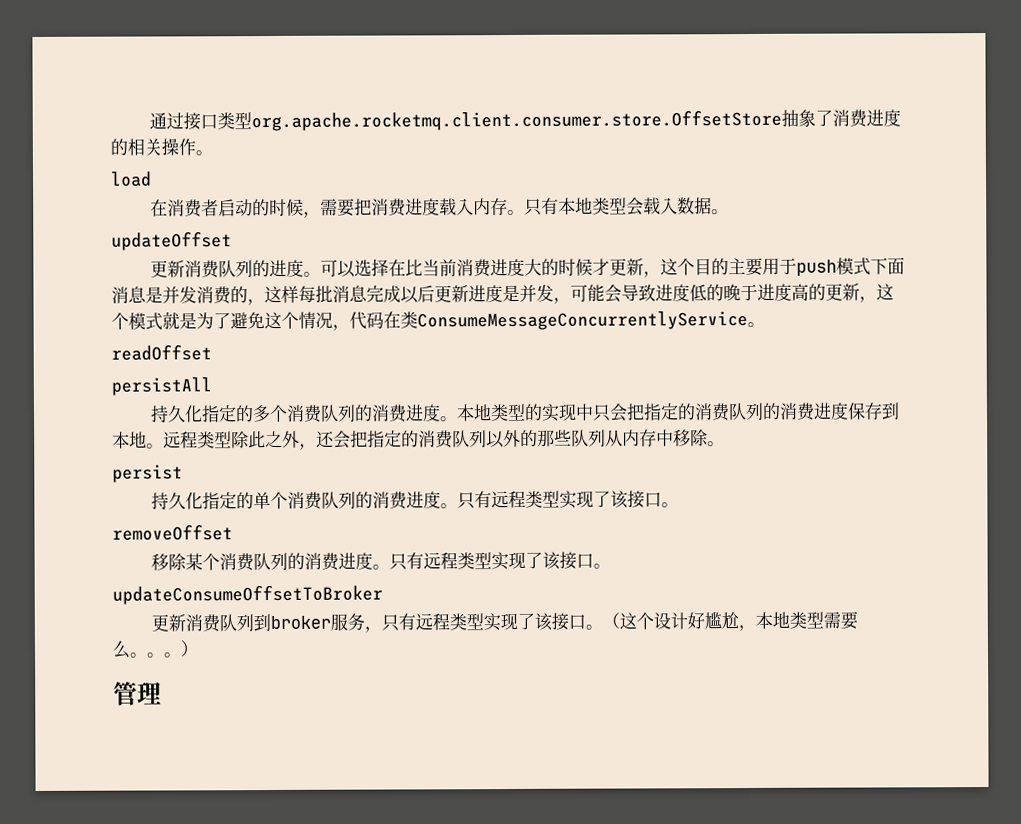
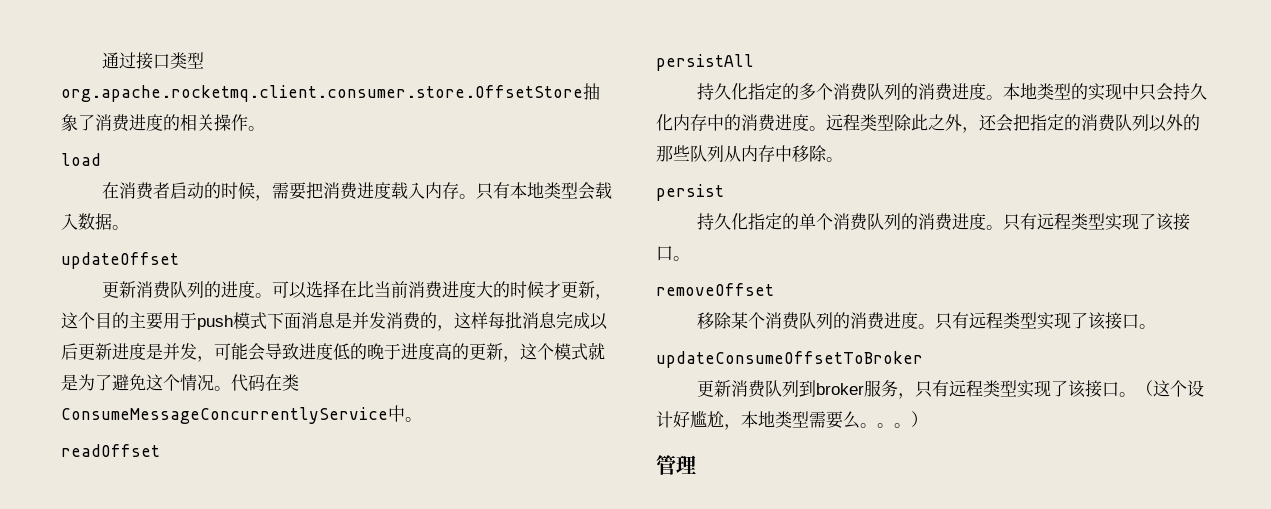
- 可以选择在比当前消费进度大的时候才更新，这个目的主要用于push模式下面消息是并发消费的，这样每批消息完成以后更新进度是并发，可能会导致进度低的晚于进度高的更新，这个模式就是为了避免这个情况，代码在类ConsumeMessageConcurrentlyService。
+ 可以选择在比当前消费进度大的时候才更新，这个目的主要用于push模式下面消息是并发消费的，这样每批消息完成以后更新进度是并发，可能会导致进度低的晚于进度高的更新，这个模式就是为了避免这个情况。代码在类ConsumeMessageConcurrentlyService中。
- 本地类型的实现中只会把指定的消费队列的消费进度保存到本地。
+ 本地类型的实现中只会持久化内存中的消费进度。

